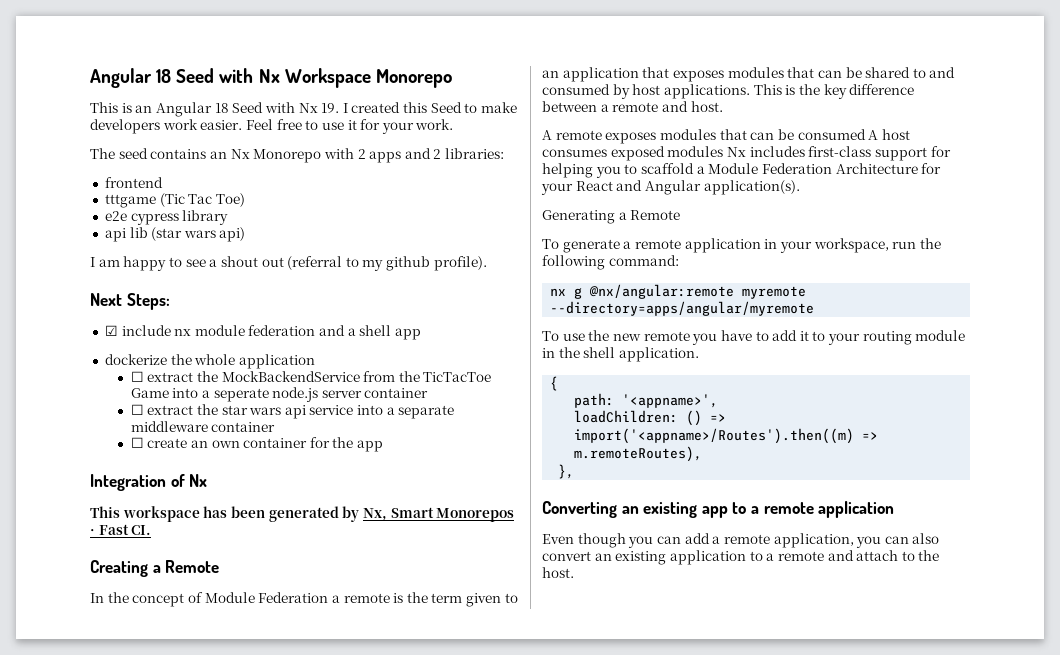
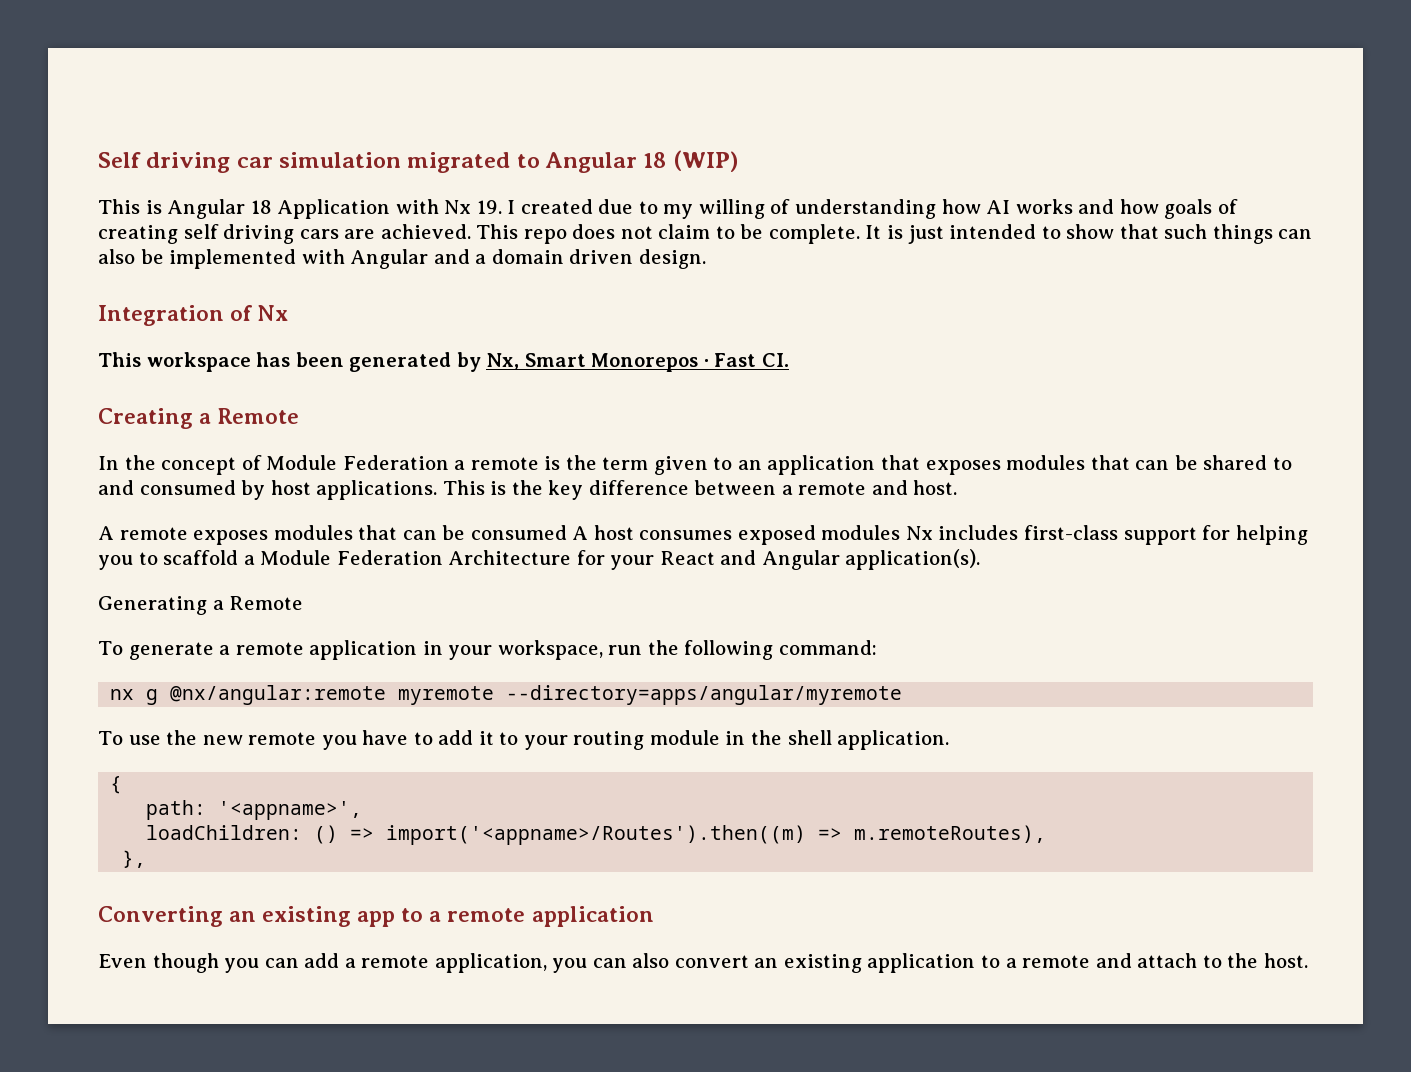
- Angular 18 Seed with Nx Workspace Monorepo
- This is an Angular 18 Seed with Nx 19. I created this Seed to make developers work easier. Feel free to use it for your work.
- The seed contains an Nx Monorepo with 2 apps and 2 libraries:
- frontend
- tttgame (Tic Tac Toe)
- e2e cypress library
- api lib (star wars api)
- I am happy to see a shout out (referral to my github profile).
- Next Steps:
- ☑ include nx module federation and a shell app
- dockerize the whole application
- ☐ extract the MockBackendService from the TicTacToe Game into a seperate node.js server container
- ☐ extract the star wars api service into a separate middleware container
- ☐ create an own container for the app
+ Self driving car simulation migrated to Angular 18 (WIP)
+ This is Angular 18 Application with Nx 19. I created due to my willing of understanding how AI works and how goals of creating self driving cars are achieved. This repo does not claim to be complete. It is just intended to show that such things can also be implemented with Angular and a domain driven design.

